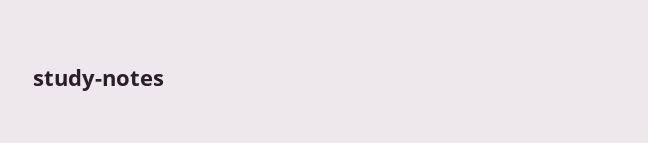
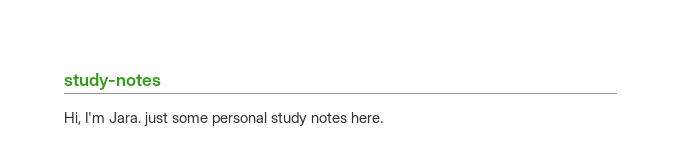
+ Hi, I'm Jara. just some personal study notes here.

